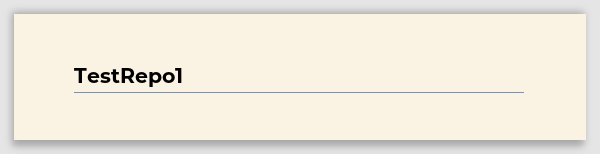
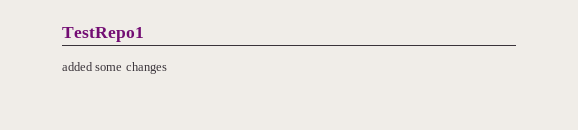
+ added some changes

